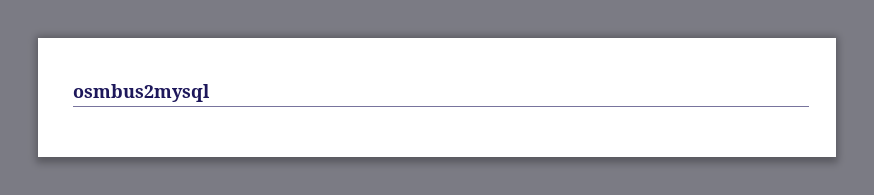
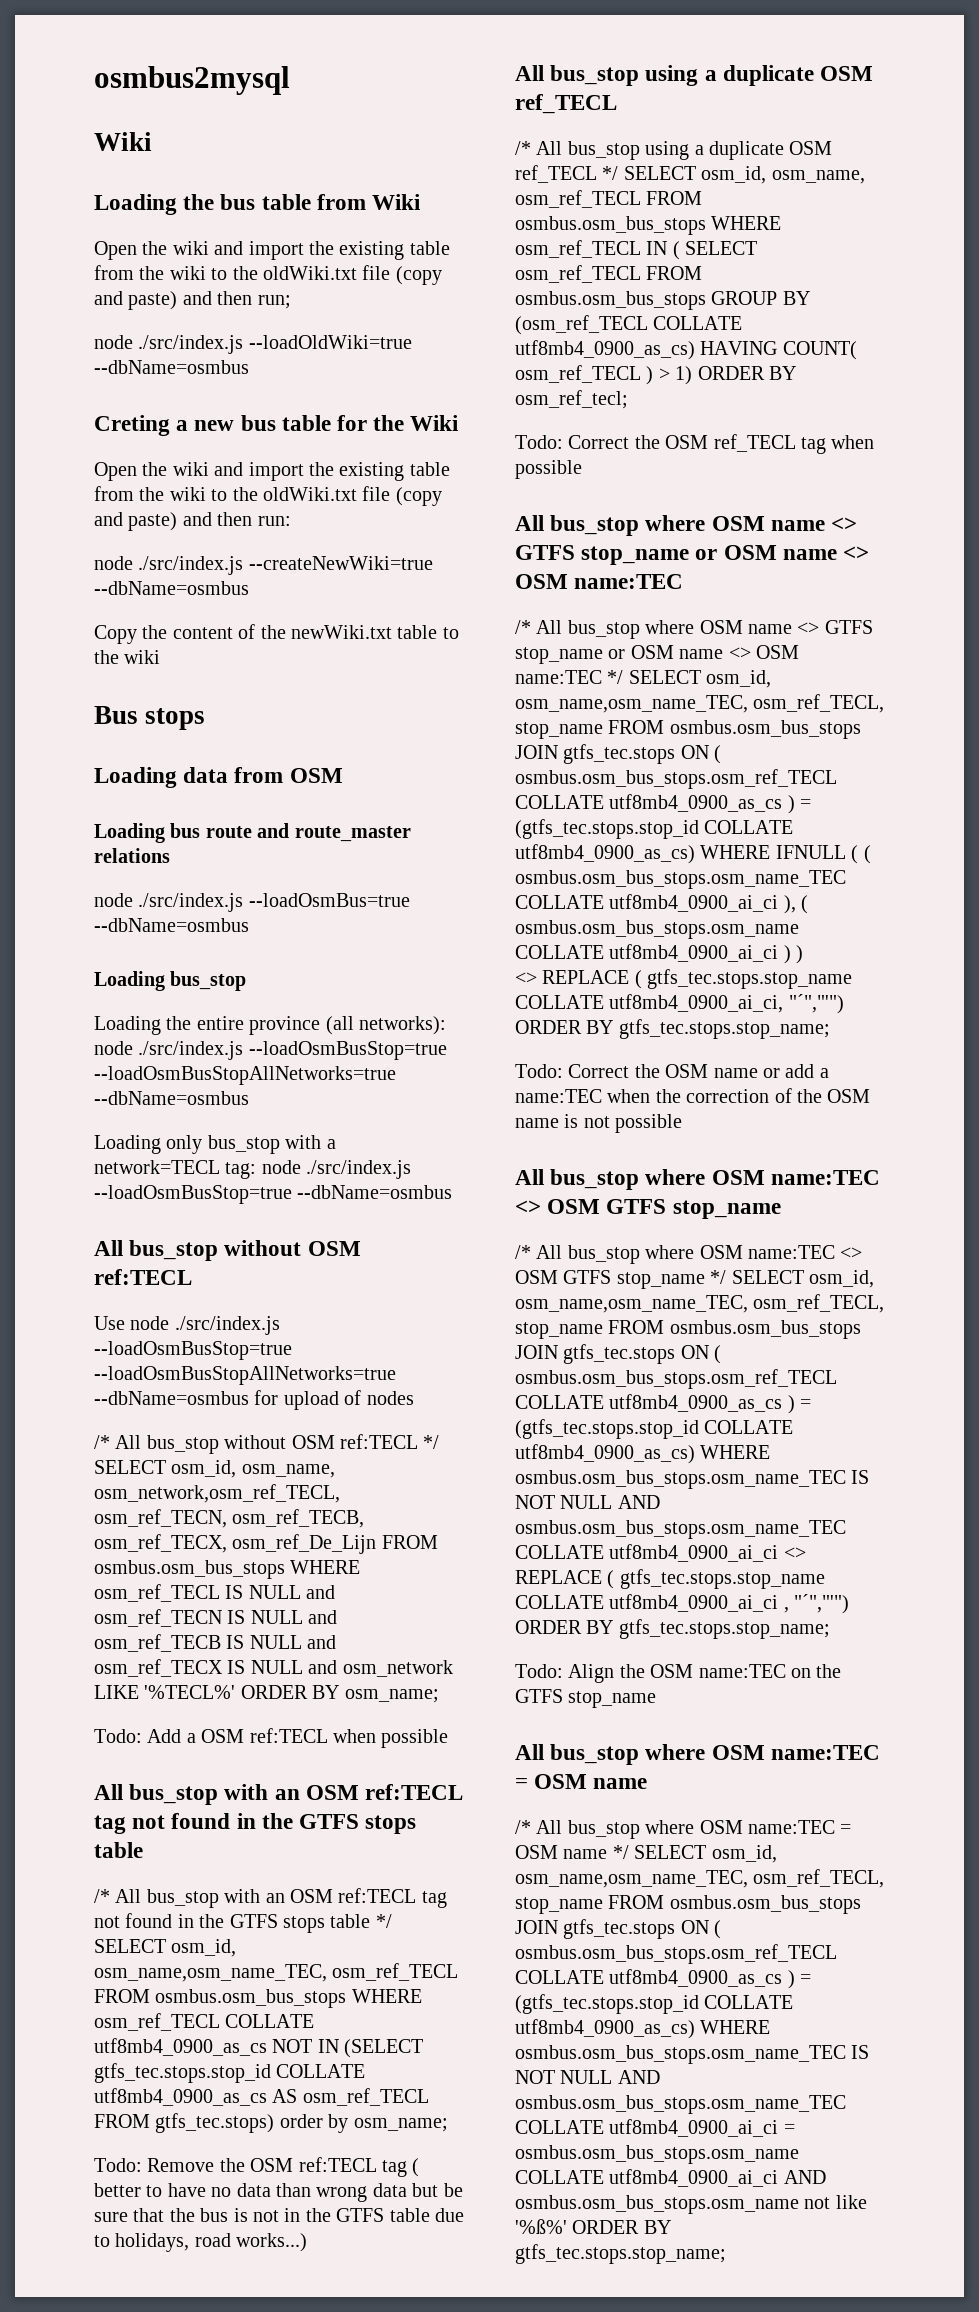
  osmbus2mysql
+ Wiki
+ Loading the bus table from Wiki
+ Open the wiki and import the existing table from the wiki to the oldWiki.txt file (copy and paste) and then run;
+ node ./src/index.js --loadOldWiki=true --dbName=osmbus
+ Creting a new bus table for the Wiki
+ Open the wiki and import the existing table from the wiki to the oldWiki.txt file (copy and paste) and then run:
+ node ./src/index.js --createNewWiki=true --dbName=osmbus
+ Copy the content of the newWiki.txt table to the wiki
+ Bus stops
+ Loading data from OSM
+ Loading bus route and route_master relations
+ node ./src/index.js --loadOsmBus=true --dbName=osmbus
+ Loading bus_stop
+ Loading the entire province (all networks): node ./src/index.js --loadOsmBusStop=true --loadOsmBusStopAllNetworks=true --dbName=osmbus
+ Loading only bus_stop with a network=TECL tag: node ./src/index.js --loadOsmBusStop=true --dbName=osmbus
+ All bus_stop without OSM ref:TECL
+ Use node ./src/index.js --loadOsmBusStop=true --loadOsmBusStopAllNetworks=true --dbName=osmbus for upload of nodes
+ /* All bus_stop without OSM ref:TECL */ SELECT osm_id, osm_name, osm_network,osm_ref_TECL, osm_ref_TECN, osm_ref_TECB, osm_ref_TECX, osm_ref_De_Lijn FROM osmbus.osm_bus_stops WHERE osm_ref_TECL IS NULL and osm_ref_TECN IS NULL and osm_ref_TECB IS NULL and osm_ref_TECX IS NULL and osm_network LIKE '%TECL%' ORDER BY osm_name;
+ Todo: Add a OSM ref:TECL when possible
+ All bus_stop with an OSM ref:TECL tag not found in the GTFS stops table
+ /* All bus_stop with an OSM ref:TECL tag not found in the GTFS stops table */ SELECT osm_id, osm_name,osm_name_TEC, osm_ref_TECL FROM osmbus.osm_bus_stops WHERE osm_ref_TECL COLLATE utf8mb4_0900_as_cs NOT IN (SELECT gtfs_tec.stops.stop_id COLLATE utf8mb4_0900_as_cs AS osm_ref_TECL FROM gtfs_tec.stops) order by osm_name;
+ Todo: Remove the OSM ref:TECL tag ( better to have no data than wrong data but be sure that the bus is not in the GTFS table due to holidays, road works...)
+ All bus_stop using a duplicate OSM ref_TECL
+ /* All bus_stop using a duplicate OSM ref_TECL */ SELECT osm_id, osm_name, osm_ref_TECL FROM osmbus.osm_bus_stops WHERE osm_ref_TECL IN ( SELECT osm_ref_TECL FROM osmbus.osm_bus_stops GROUP BY (osm_ref_TECL COLLATE utf8mb4_0900_as_cs) HAVING COUNT( osm_ref_TECL ) > 1) ORDER BY osm_ref_tecl;
+ Todo: Correct the OSM ref_TECL tag when possible
+ All bus_stop where OSM name <> GTFS stop_name or OSM name <> OSM name:TEC
+ /* All bus_stop where OSM name <> GTFS stop_name or OSM name <> OSM name:TEC */ SELECT osm_id, osm_name,osm_name_TEC, osm_ref_TECL, stop_name FROM osmbus.osm_bus_stops JOIN gtfs_tec.stops ON ( osmbus.osm_bus_stops.osm_ref_TECL COLLATE utf8mb4_0900_as_cs ) = (gtfs_tec.stops.stop_id COLLATE utf8mb4_0900_as_cs) WHERE IFNULL ( ( osmbus.osm_bus_stops.osm_name_TEC COLLATE utf8mb4_0900_ai_ci ), ( osmbus.osm_bus_stops.osm_name COLLATE utf8mb4_0900_ai_ci ) )
+ <> REPLACE ( gtfs_tec.stops.stop_name COLLATE utf8mb4_0900_ai_ci, "´","'") ORDER BY gtfs_tec.stops.stop_name;
+ Todo: Correct the OSM name or add a name:TEC when the correction of the OSM name is not possible
+ All bus_stop where OSM name:TEC <> OSM GTFS stop_name
+ /* All bus_stop where OSM name:TEC <> OSM GTFS stop_name */ SELECT osm_id, osm_name,osm_name_TEC, osm_ref_TECL, stop_name FROM osmbus.osm_bus_stops JOIN gtfs_tec.stops ON ( osmbus.osm_bus_stops.osm_ref_TECL COLLATE utf8mb4_0900_as_cs ) = (gtfs_tec.stops.stop_id COLLATE utf8mb4_0900_as_cs) WHERE osmbus.osm_bus_stops.osm_name_TEC IS NOT NULL AND osmbus.osm_bus_stops.osm_name_TEC COLLATE utf8mb4_0900_ai_ci <> REPLACE ( gtfs_tec.stops.stop_name COLLATE utf8mb4_0900_ai_ci , "´","'") ORDER BY gtfs_tec.stops.stop_name;
+ Todo: Align the OSM name:TEC on the GTFS stop_name
+ All bus_stop where OSM name:TEC = OSM name
+ /* All bus_stop where OSM name:TEC = OSM name */ SELECT osm_id, osm_name,osm_name_TEC, osm_ref_TECL, stop_name FROM osmbus.osm_bus_stops JOIN gtfs_tec.stops ON ( osmbus.osm_bus_stops.osm_ref_TECL COLLATE utf8mb4_0900_as_cs ) = (gtfs_tec.stops.stop_id COLLATE utf8mb4_0900_as_cs) WHERE osmbus.osm_bus_stops.osm_name_TEC IS NOT NULL AND osmbus.osm_bus_stops.osm_name_TEC COLLATE utf8mb4_0900_ai_ci = osmbus.osm_bus_stops.osm_name COLLATE utf8mb4_0900_ai_ci AND osmbus.osm_bus_stops.osm_name not like '%ß%' ORDER BY gtfs_tec.stops.stop_name;

